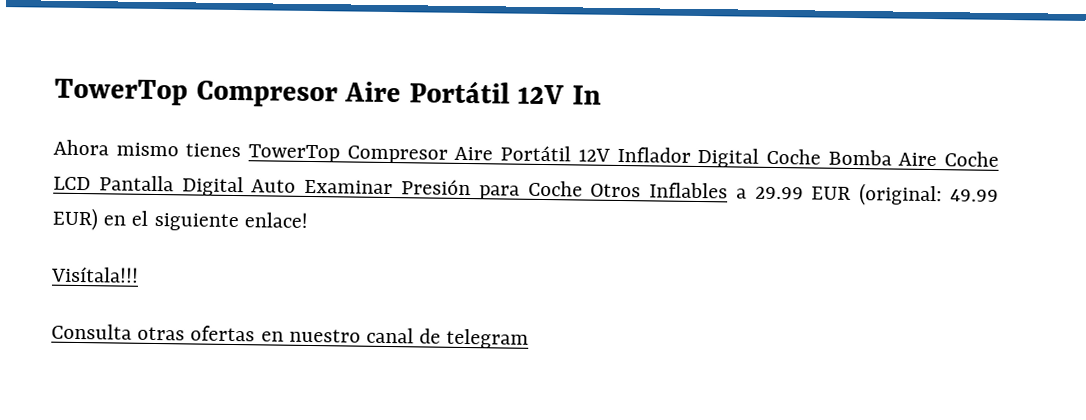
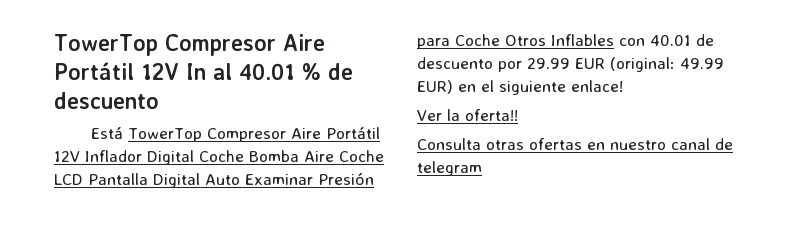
- TowerTop Compresor Aire Portátil 12V In
- Ahora mismo tienes TowerTop Compresor Aire Portátil 12V Inflador Digital Coche Bomba Aire Coche LCD Pantalla Digital Auto Examinar Presión para Coche Otros Inflables a 29.99 EUR (original: 49.99 EUR) en el siguiente enlace!
+ TowerTop Compresor Aire Portátil 12V In al 40.01 % de descuento
+ Está TowerTop Compresor Aire Portátil 12V Inflador Digital Coche Bomba Aire Coche LCD Pantalla Digital Auto Examinar Presión para Coche Otros Inflables con 40.01 de descuento por 29.99 EUR (original: 49.99 EUR) en el siguiente enlace!
- Visítala!!!
+ Ver la oferta!!

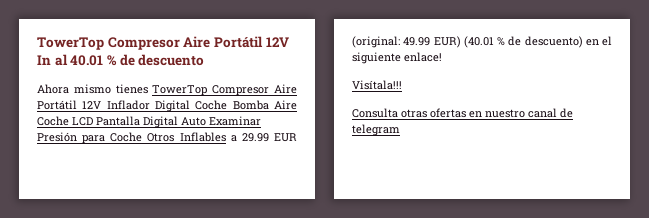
- Está TowerTop Compresor Aire Portátil 12V Inflador Digital Coche Bomba Aire Coche LCD Pantalla Digital Auto Examinar Presión para Coche Otros Inflables con 40.01 de descuento por 29.99 EUR (original: 49.99 EUR) en el siguiente enlace!
+ Ahora mismo tienes TowerTop Compresor Aire Portátil 12V Inflador Digital Coche Bomba Aire Coche LCD Pantalla Digital Auto Examinar Presión para Coche Otros Inflables a 29.99 EUR (original: 49.99 EUR) (40.01 % de descuento) en el siguiente enlace!
- Ver la oferta!!
+ Visítala!!!

